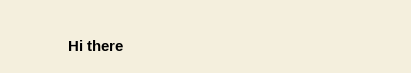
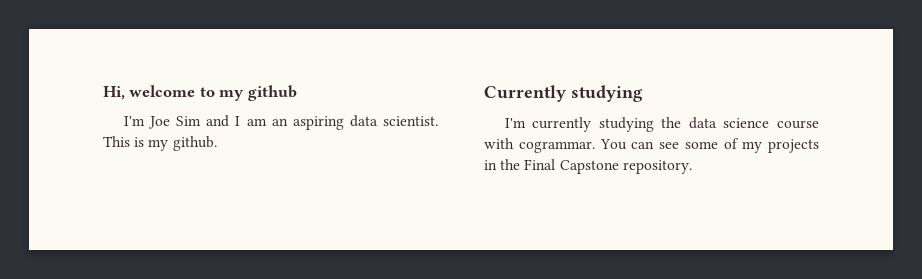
- Hi there
+ Hi, welcome to my github
+ I'm Joe Sim and I am an aspiring data scientist. This is my github.
+ Currently studying
+ I'm currently studying the data science course with cogrammar. You can see some of my projects in the Final Capstone repository.

